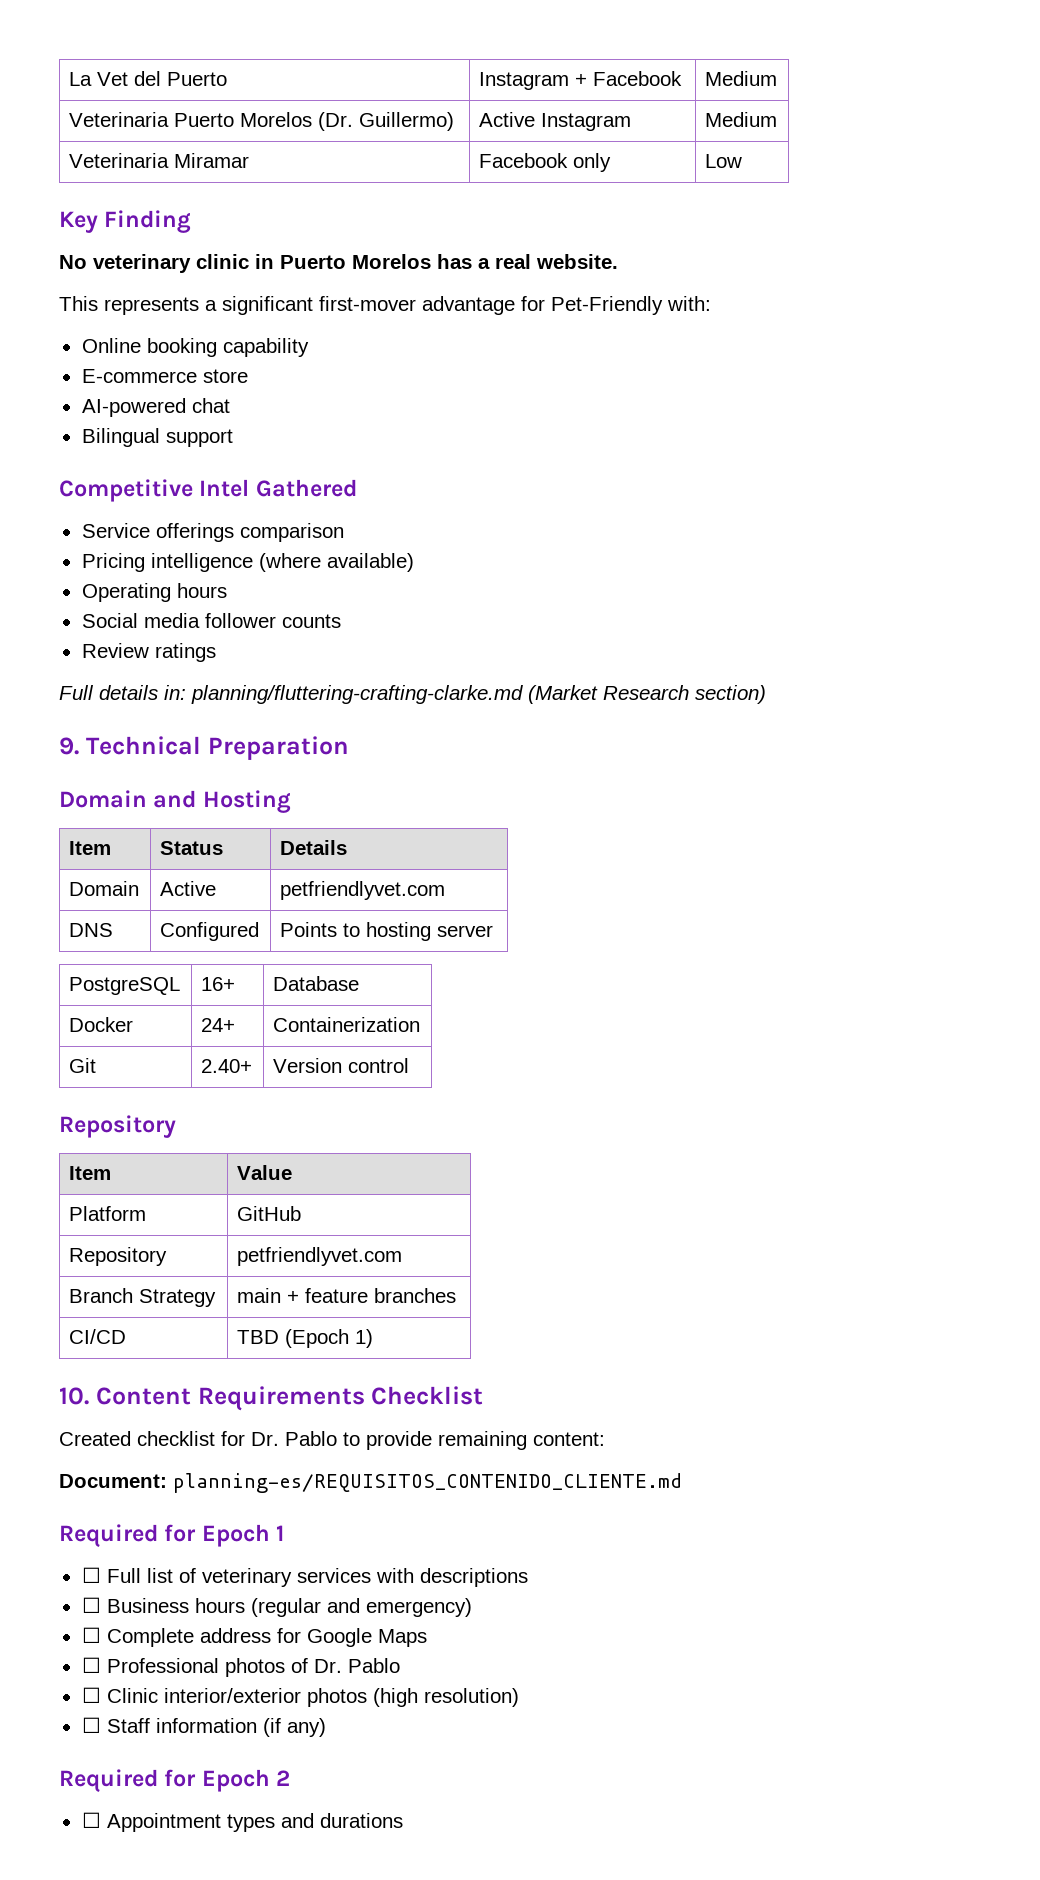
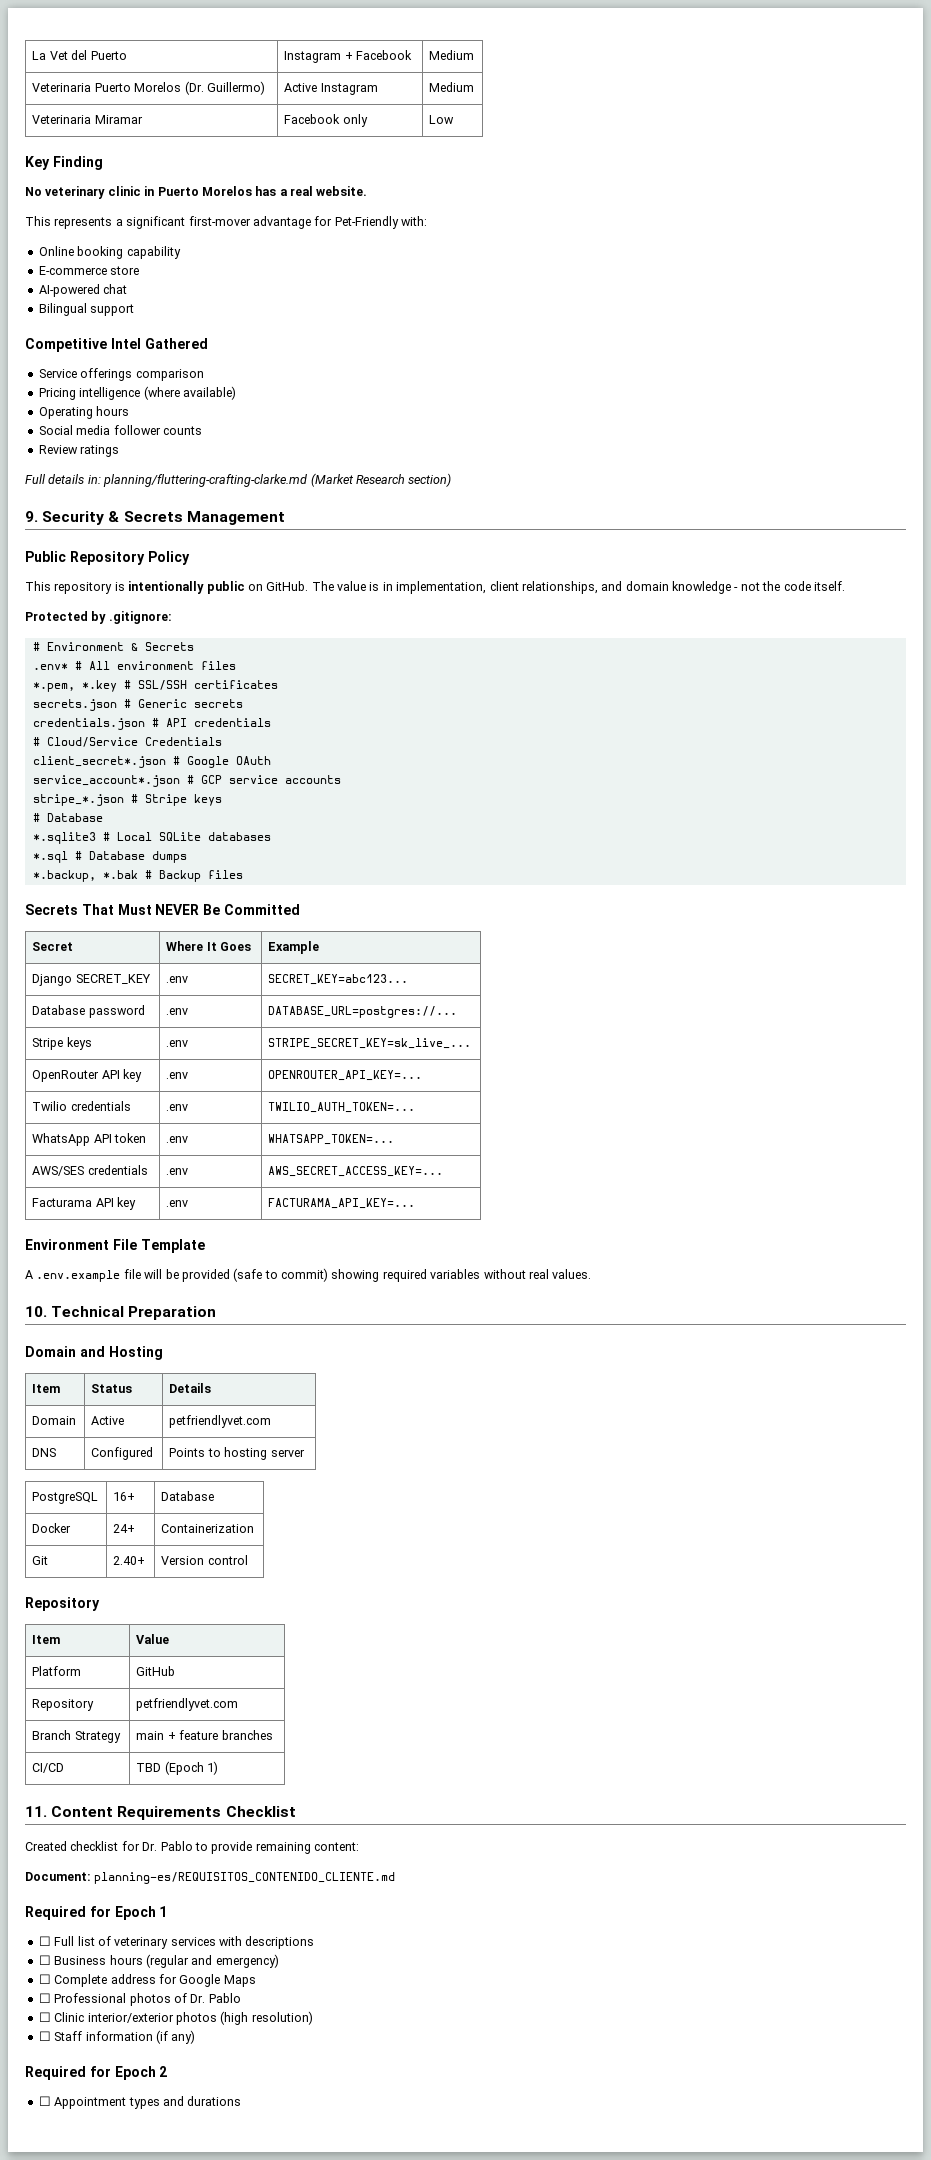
- 9. Technical Preparation
+ 9. Security & Secrets Management
+ Public Repository Policy
+ This repository is intentionally public on GitHub. The value is in implementation, client relationships, and domain knowledge - not the code itself.
+ Protected by .gitignore:
+ # Environment & Secrets
+ .env* # All environment files
+ *.pem, *.key # SSL/SSH certificates
+ secrets.json # Generic secrets
+ credentials.json # API credentials
+ # Cloud/Service Credentials
+ client_secret*.json # Google OAuth
+ service_account*.json # GCP service accounts
+ stripe_*.json # Stripe keys
+ # Database
+ *.sqlite3 # Local SQLite databases
+ *.sql # Database dumps
+ *.backup, *.bak # Backup files
+ Secrets That Must NEVER Be Committed
+ Secret | Where It Goes | Example
+ Django SECRET_KEY | .env | SECRET_KEY=abc123...
+ Database password | .env | DATABASE_URL=postgres://...
+ Stripe keys | .env | STRIPE_SECRET_KEY=sk_live_...
+ OpenRouter API key | .env | OPENROUTER_API_KEY=...
+ Twilio credentials | .env | TWILIO_AUTH_TOKEN=...
+ WhatsApp API token | .env | WHATSAPP_TOKEN=...
+ AWS/SES credentials | .env | AWS_SECRET_ACCESS_KEY=...
+ Facturama API key | .env | FACTURAMA_API_KEY=...
+ Environment File Template
+ A .env.example file will be provided (safe to commit) showing required variables without real values.
+ 10. Technical Preparation
- 10. Content Requirements Checklist
+ 11. Content Requirements Checklist

